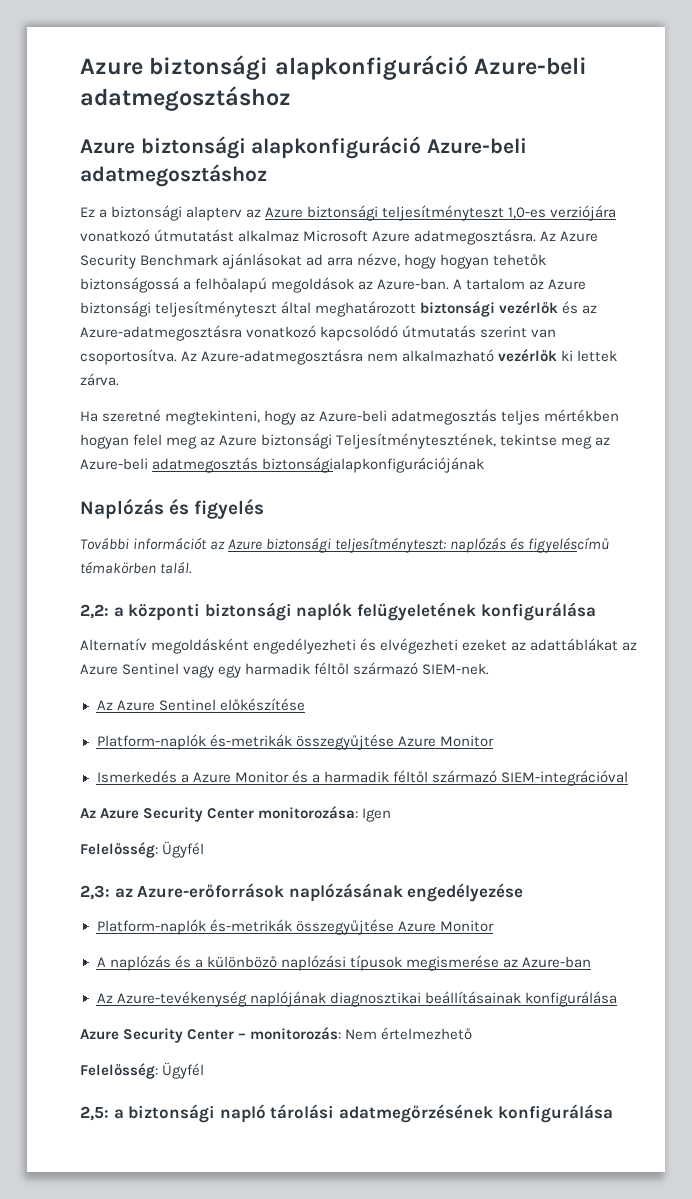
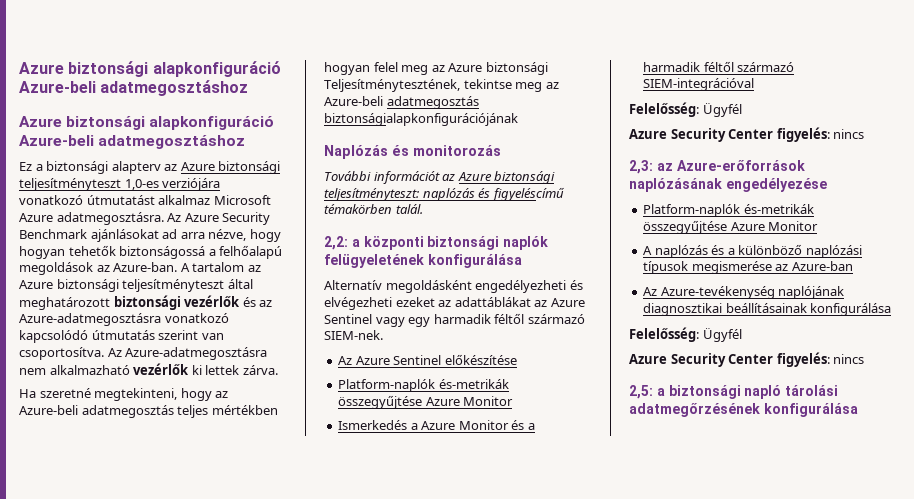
- Naplózás és figyelés
+ Naplózás és monitorozás
  Ismerkedés a Azure Monitor és a harmadik féltől származó SIEM-integrációval
- Az Azure Security Center monitorozása: Igen
  Felelősség: Ügyfél
+ Azure Security Center figyelés: nincs
  Az Azure-tevékenység naplójának diagnosztikai beállításainak konfigurálása
- Azure Security Center – monitorozás: Nem értelmezhető
  Felelősség: Ügyfél
+ Azure Security Center figyelés: nincs

